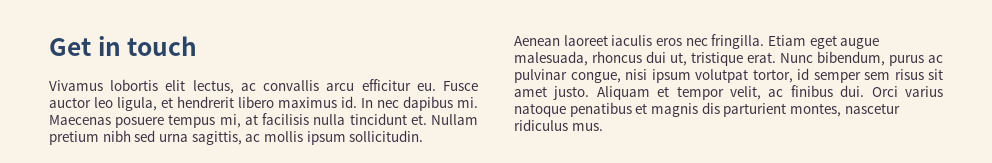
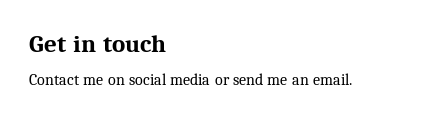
- Vivamus lobortis elit lectus, ac convallis arcu efficitur eu. Fusce auctor leo ligula, et hendrerit libero maximus id. In nec dapibus mi. Maecenas posuere tempus mi, at facilisis nulla tincidunt et. Nullam pretium nibh sed urna sagittis, ac mollis ipsum sollicitudin.
- Aenean laoreet iaculis eros nec fringilla. Etiam eget augue malesuada, rhoncus dui ut, tristique erat. Nunc bibendum, purus ac pulvinar congue, nisi ipsum volutpat tortor, id semper sem risus sit amet justo. Aliquam et tempor velit, ac finibus dui. Orci varius natoque penatibus et magnis dis parturient montes, nascetur ridiculus mus.
+ Contact me on social media or send me an email.

